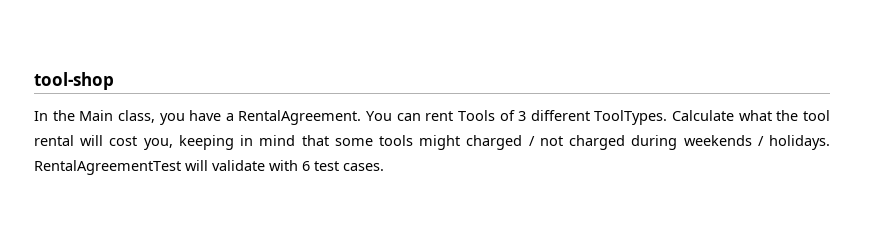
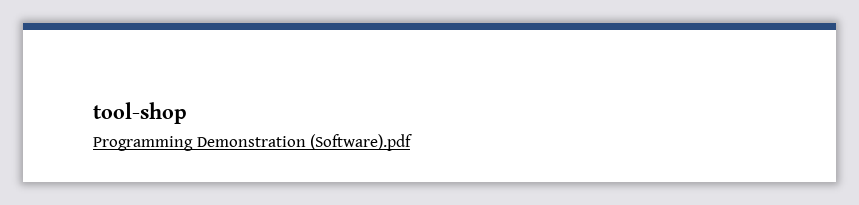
- In the Main class, you have a RentalAgreement. You can rent Tools of 3 different ToolTypes. Calculate what the tool rental will cost you, keeping in mind that some tools might charged / not charged during weekends / holidays. RentalAgreementTest will validate with 6 test cases.
+ Programming Demonstration (Software).pdf

